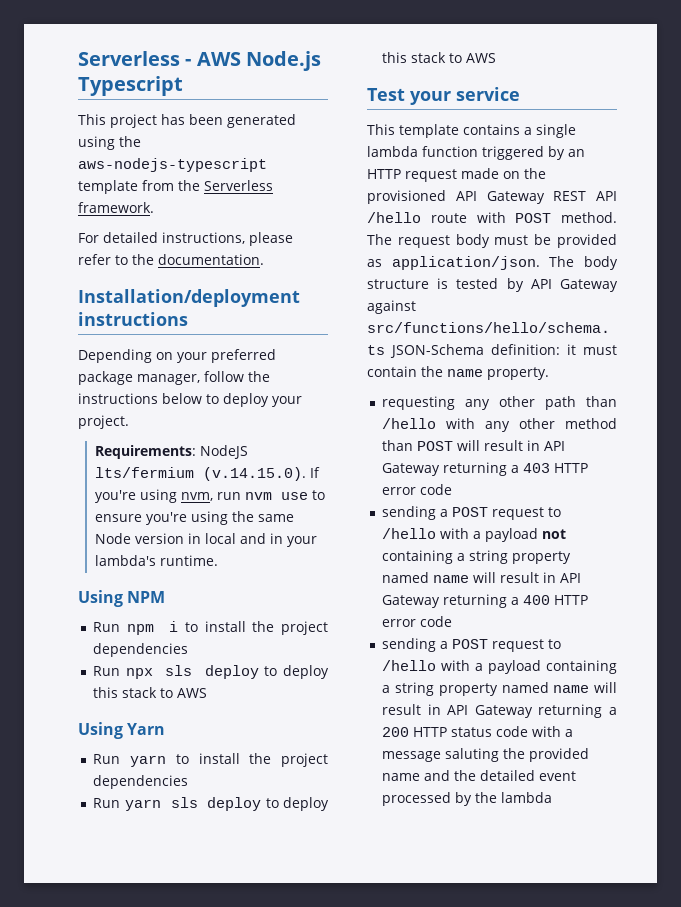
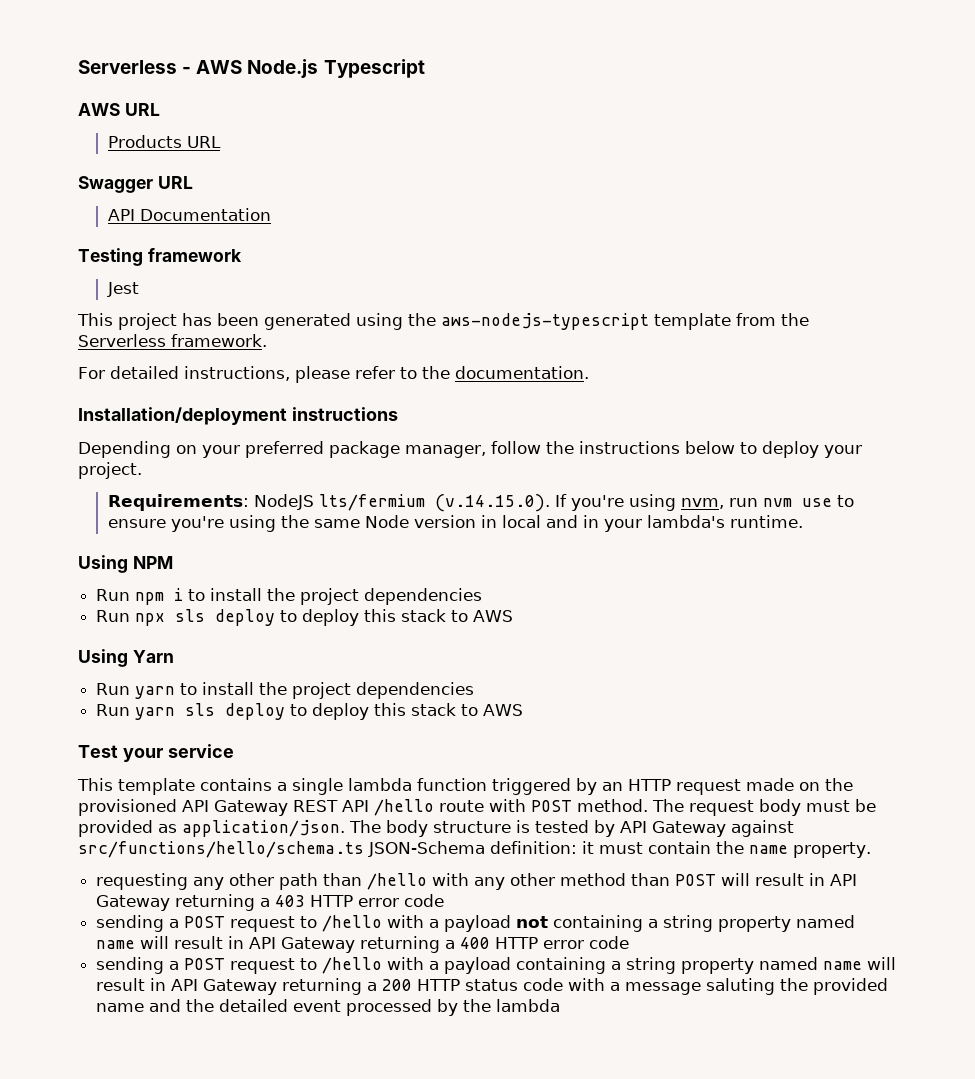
+ AWS URL
+ Products URL
+ Swagger URL
+ API Documentation
+ Testing framework
+ Jest

